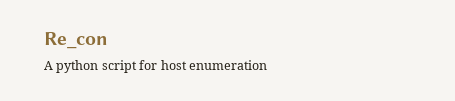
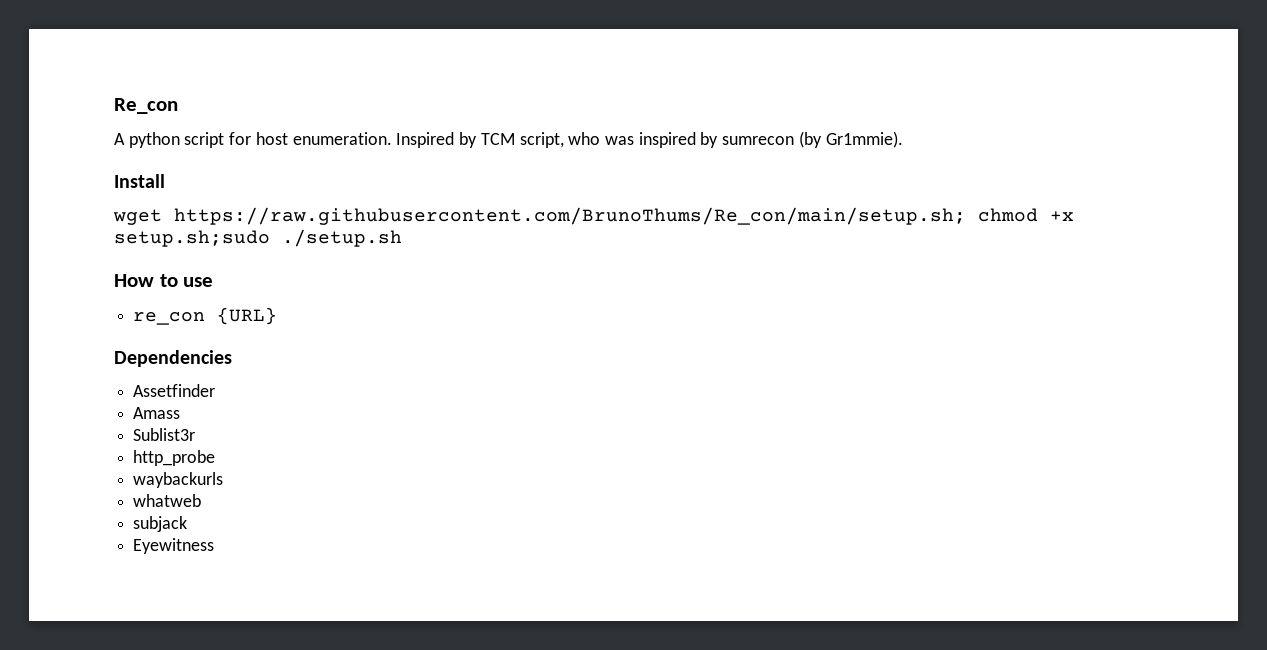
- A python script for host enumeration
+ A python script for host enumeration. Inspired by TCM script, who was inspired by sumrecon (by Gr1mmie).
+ Install
+ wget https://raw.githubusercontent.com/BrunoThums/Re_con/main/setup.sh; chmod +x setup.sh;sudo ./setup.sh
+ How to use
+ re_con {URL}
+ Dependencies
+ Assetfinder
+ Amass
+ Sublist3r
+ http_probe
+ waybackurls
+ whatweb
+ subjack
+ Eyewitness

